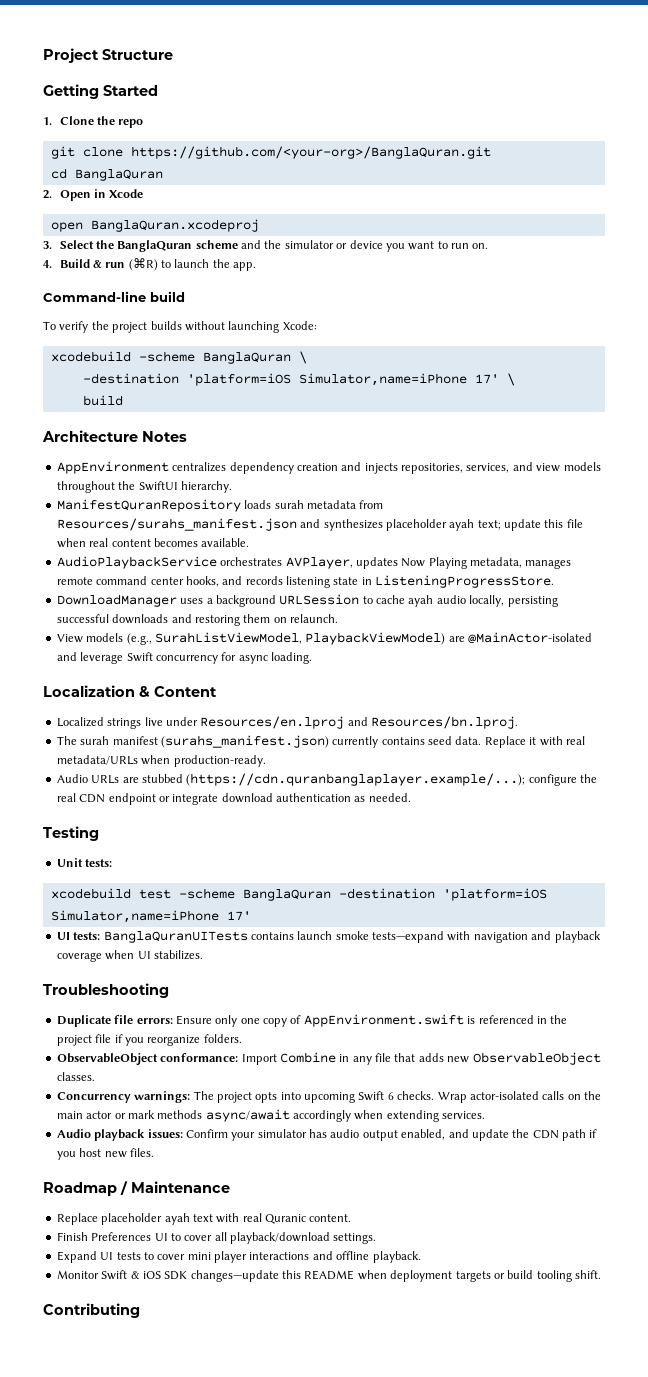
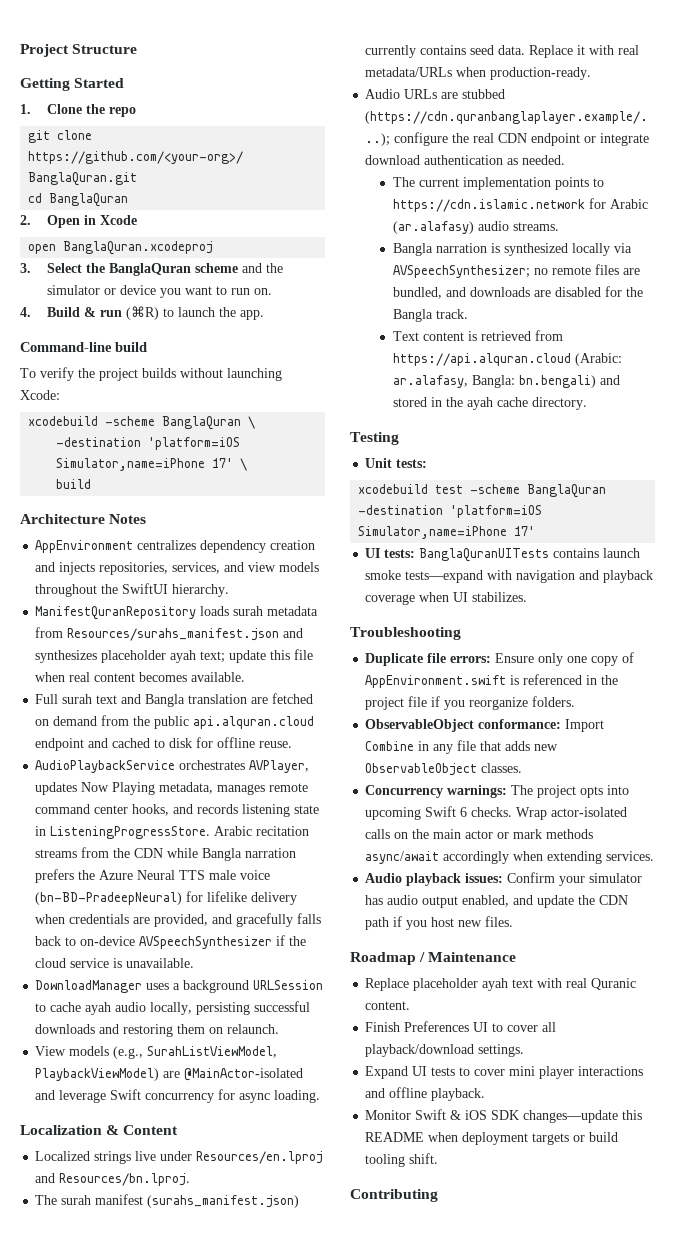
+ Full surah text and Bangla translation are fetched on demand from the public api.alquran.cloud endpoint and cached to disk for offline reuse.
+ Arabic recitation streams from the CDN while Bangla narration prefers the Azure Neural TTS male voice (bn-BD-PradeepNeural) for lifelike delivery when credentials are provided, and gracefully falls back to on-device AVSpeechSynthesizer if the cloud service is unavailable.
+ The current implementation points to https://cdn.islamic.network for Arabic (ar.alafasy) audio streams.
+ Bangla narration is synthesized locally via AVSpeechSynthesizer; no remote files are bundled, and downloads are disabled for the Bangla track.
+ Text content is retrieved from https://api.alquran.cloud (Arabic: ar.alafasy, Bangla: bn.bengali) and stored in the ayah cache directory.

